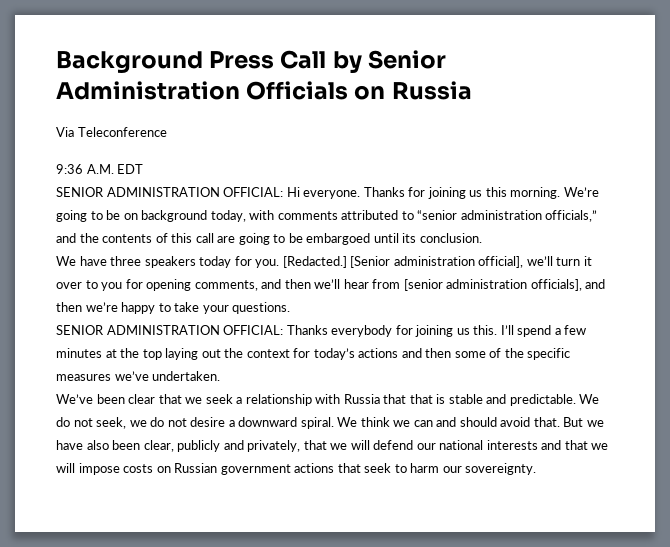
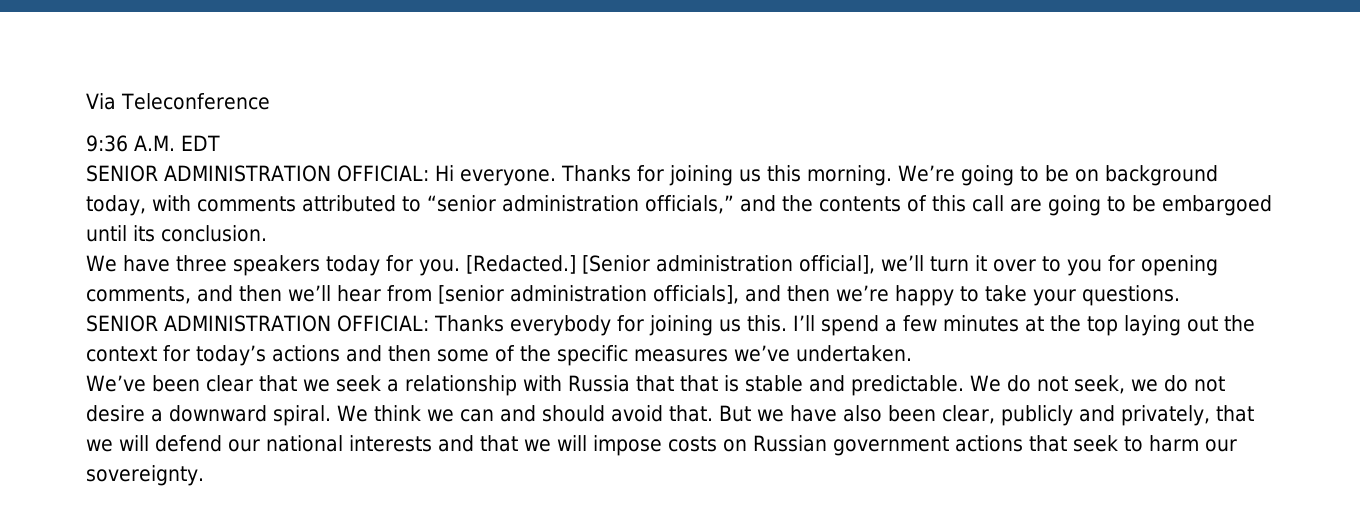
- Background Press Call by Senior Administration Officials on Russia

